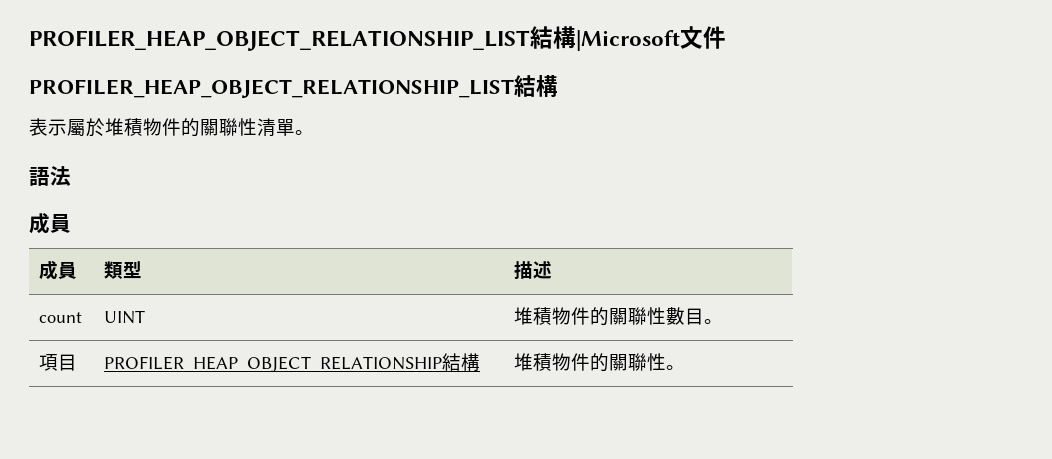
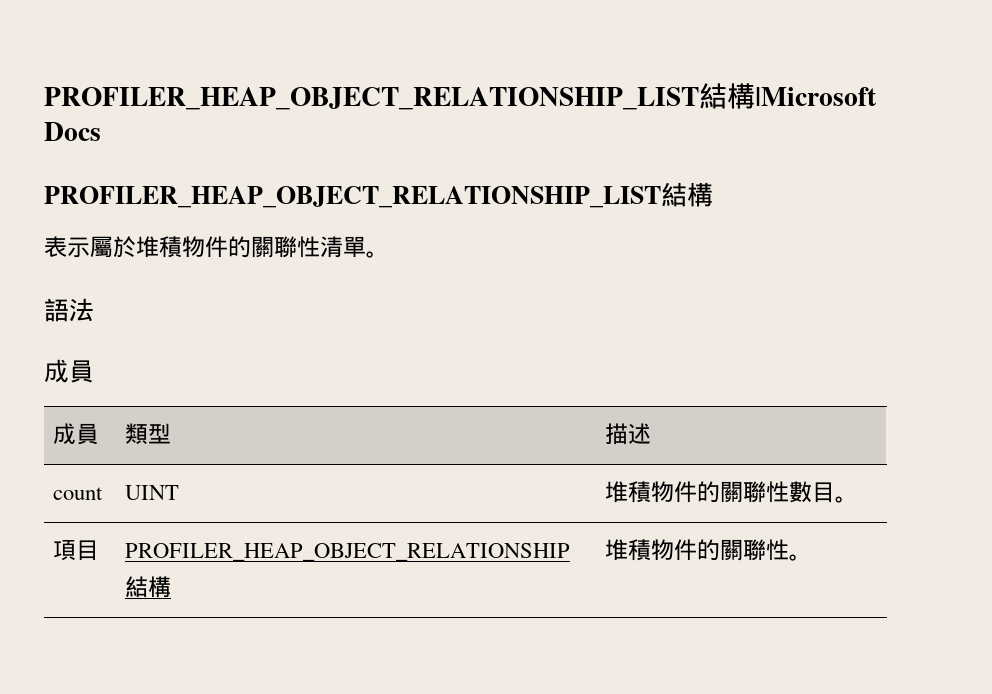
- PROFILER_HEAP_OBJECT_RELATIONSHIP_LIST結構|Microsoft文件
+ PROFILER_HEAP_OBJECT_RELATIONSHIP_LIST結構|Microsoft Docs

